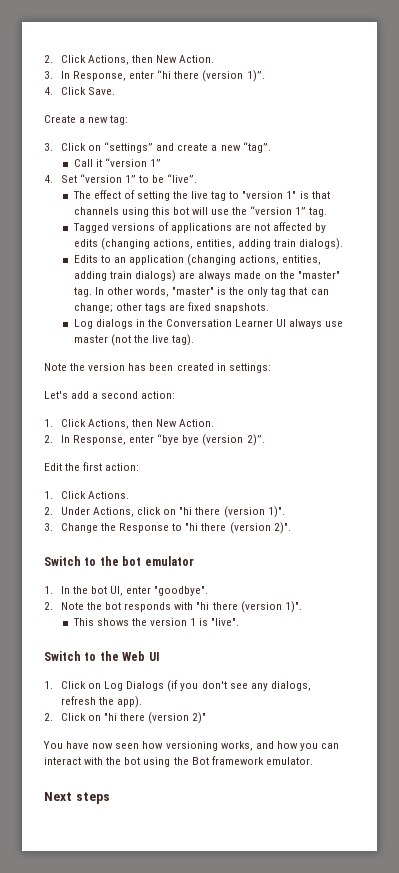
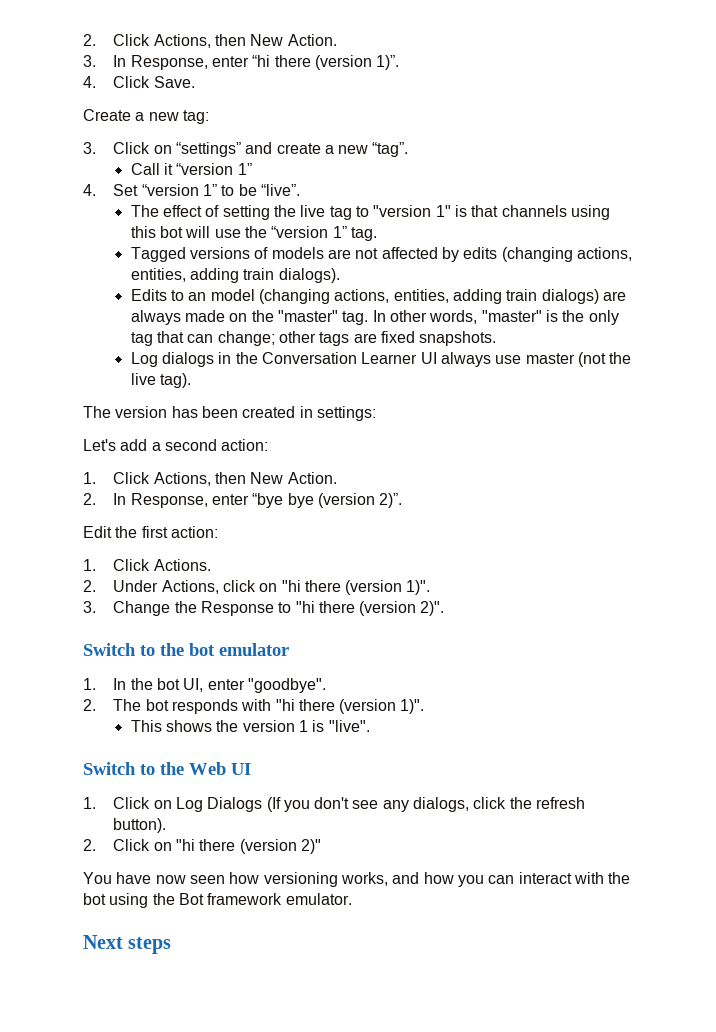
- Tagged versions of applications are not affected by edits (changing actions, entities, adding train dialogs).
+ Tagged versions of models are not affected by edits (changing actions, entities, adding train dialogs).
- Edits to an application (changing actions, entities, adding train dialogs) are always made on the "master" tag.
+ Edits to an model (changing actions, entities, adding train dialogs) are always made on the "master" tag.
- Note the version has been created in settings:
+ The version has been created in settings:
- 2. Note the bot responds with "hi there (version 1)".
+ 2. The bot responds with "hi there (version 1)".
- 1. Click on Log Dialogs (if you don't see any dialogs, refresh the app).
+ 1. Click on Log Dialogs (If you don't see any dialogs, click the refresh button).

